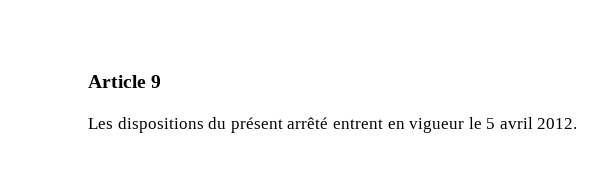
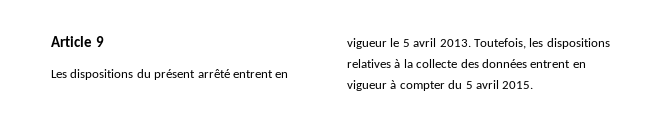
- Les dispositions du présent arrêté entrent en vigueur le 5 avril 2012.
+ Les dispositions du présent arrêté entrent en vigueur le 5 avril 2013. Toutefois, les dispositions relatives à la collecte des données entrent en vigueur à compter du 5 avril 2015.

